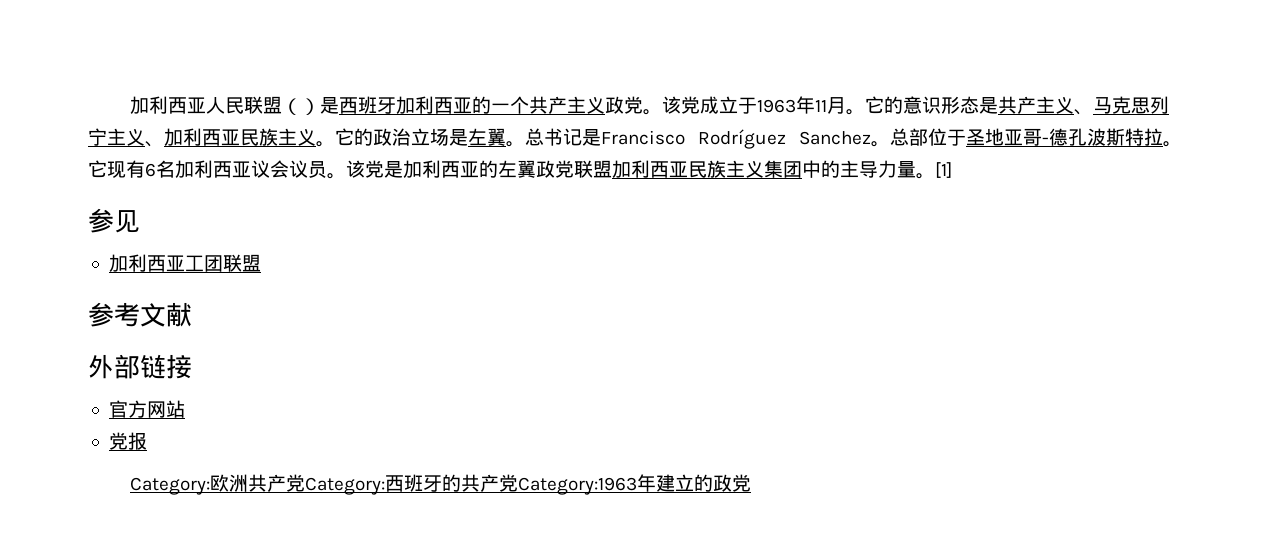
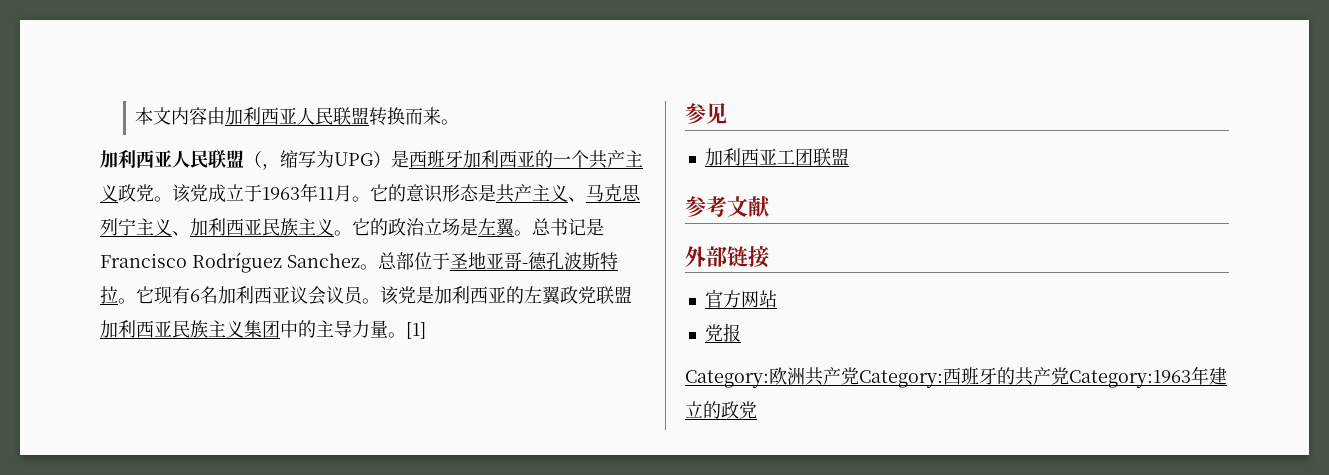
+ 本文内容由加利西亚人民联盟转换而来。
- 加利西亚人民联盟（）是西班牙加利西亚的一个共产主义政党。
+ 加利西亚人民联盟（，缩写为UPG）是西班牙加利西亚的一个共产主义政党。

